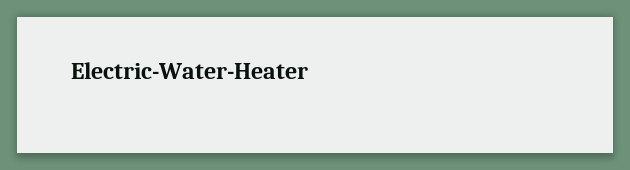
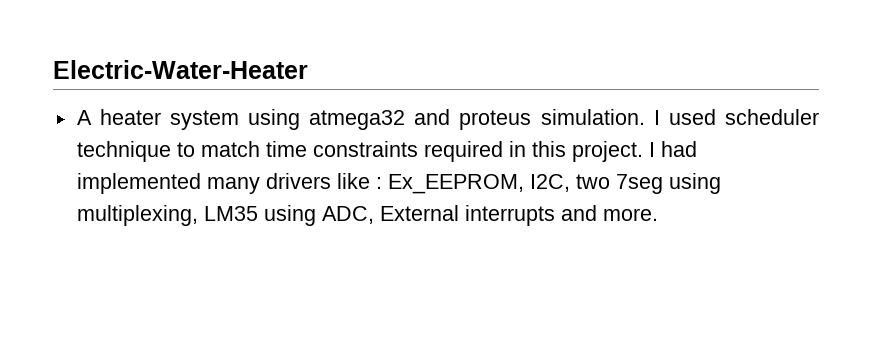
+ A heater system using atmega32 and proteus simulation. I used scheduler technique to match time constraints required in this project. I had implemented many drivers like : Ex_EEPROM, I2C, two 7seg using multiplexing, LM35 using ADC, External interrupts and more.

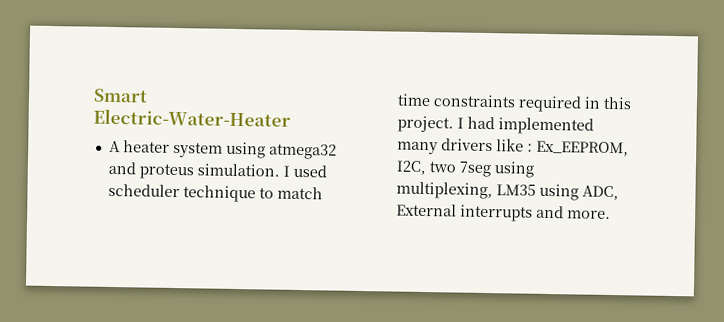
- Electric-Water-Heater
+ Smart Electric-Water-Heater

